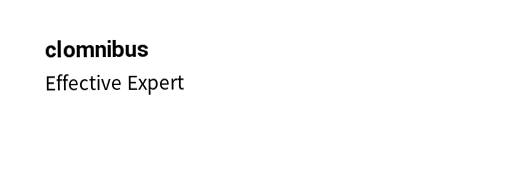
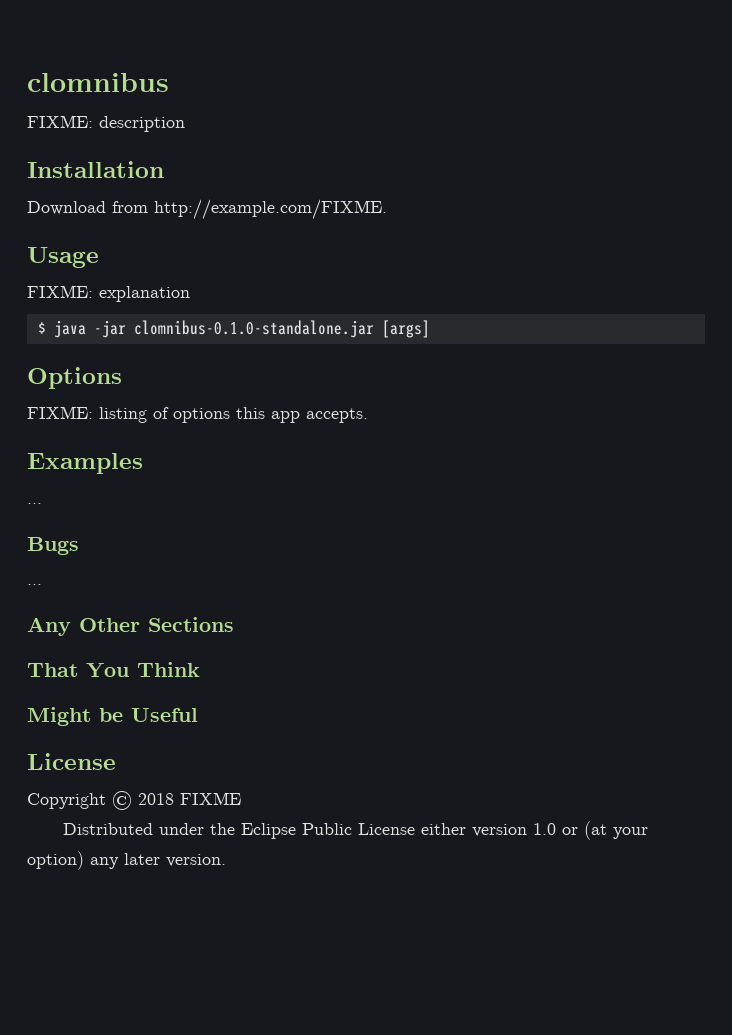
- Effective Expert
+ FIXME: description
+ Installation
+ Download from http://example.com/FIXME.
+ Usage
+ FIXME: explanation
+ $ java -jar clomnibus-0.1.0-standalone.jar [args]
+ Options
+ FIXME: listing of options this app accepts.
+ Examples
+ ...
+ Bugs
+ ...
+ Any Other Sections
+ That You Think
+ Might be Useful
+ License
+ Copyright © 2018 FIXME
+ Distributed under the Eclipse Public License either version 1.0 or (at your option) any later version.

